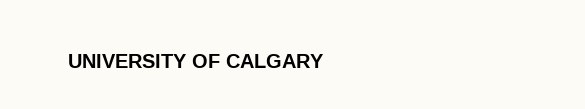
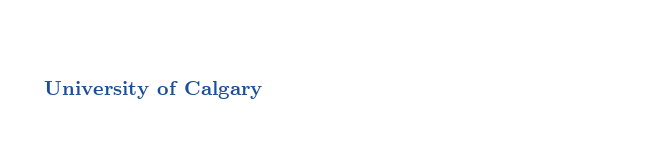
- UNIVERSITY OF CALGARY
+ University of Calgary

